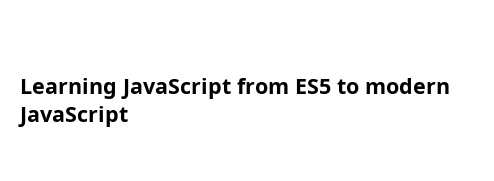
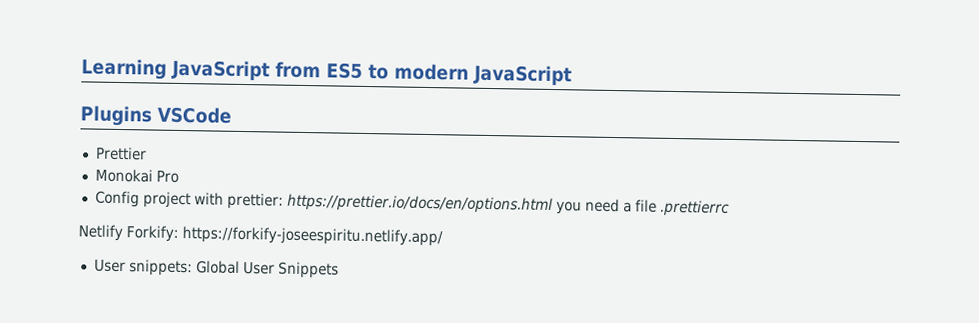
+ Plugins VSCode
+ Prettier
+ Monokai Pro
+ Config project with prettier: https://prettier.io/docs/en/options.html you need a file .prettierrc
+ Netlify Forkify: https://forkify-joseespiritu.netlify.app/
+ User snippets: Global User Snippets

